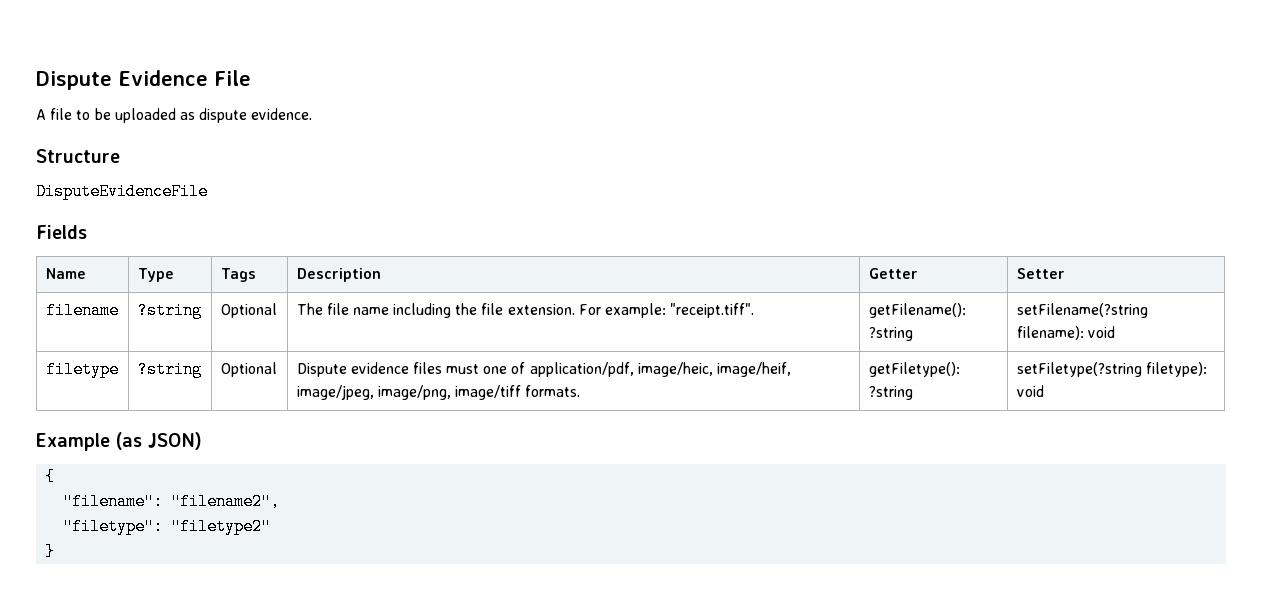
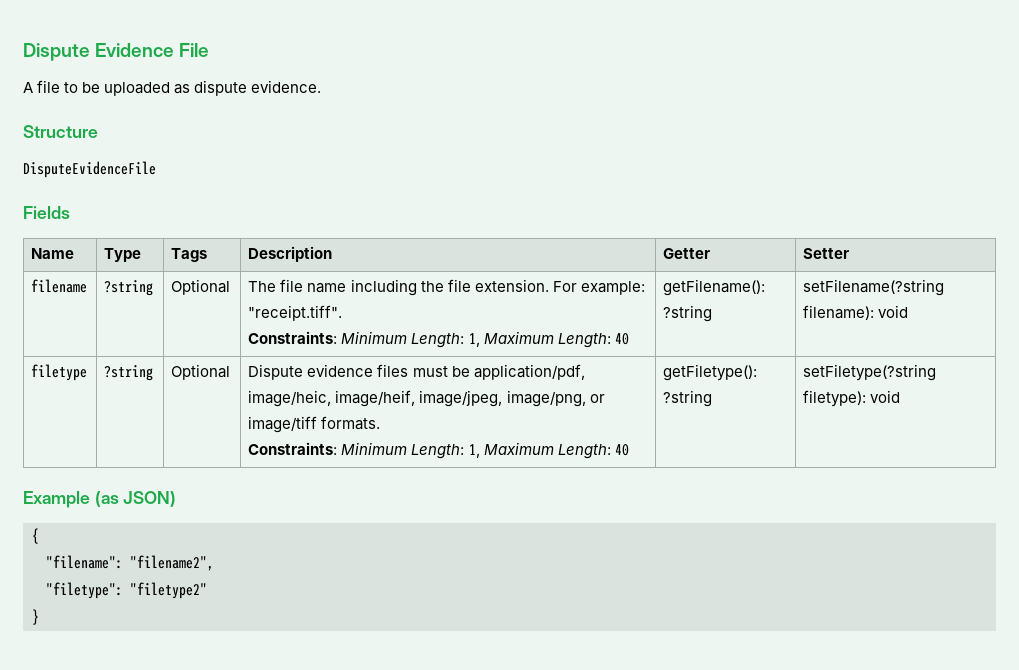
- filename | ?string | Optional | The file name including the file extension. For example: "receipt.tiff". | getFilename(): ?string | setFilename(?string filename): void
+ filename | ?string | Optional | The file name including the file extension. For example: "receipt.tiff".
+ Constraints: Minimum Length: 1, Maximum Length: 40 | getFilename(): ?string | setFilename(?string filename): void
- filetype | ?string | Optional | Dispute evidence files must one of application/pdf, image/heic, image/heif, image/jpeg, image/png, image/tiff formats. | getFiletype(): ?string | setFiletype(?string filetype): void
+ filetype | ?string | Optional | Dispute evidence files must be application/pdf, image/heic, image/heif, image/jpeg, image/png, or image/tiff formats.
+ Constraints: Minimum Length: 1, Maximum Length: 40 | getFiletype(): ?string | setFiletype(?string filetype): void

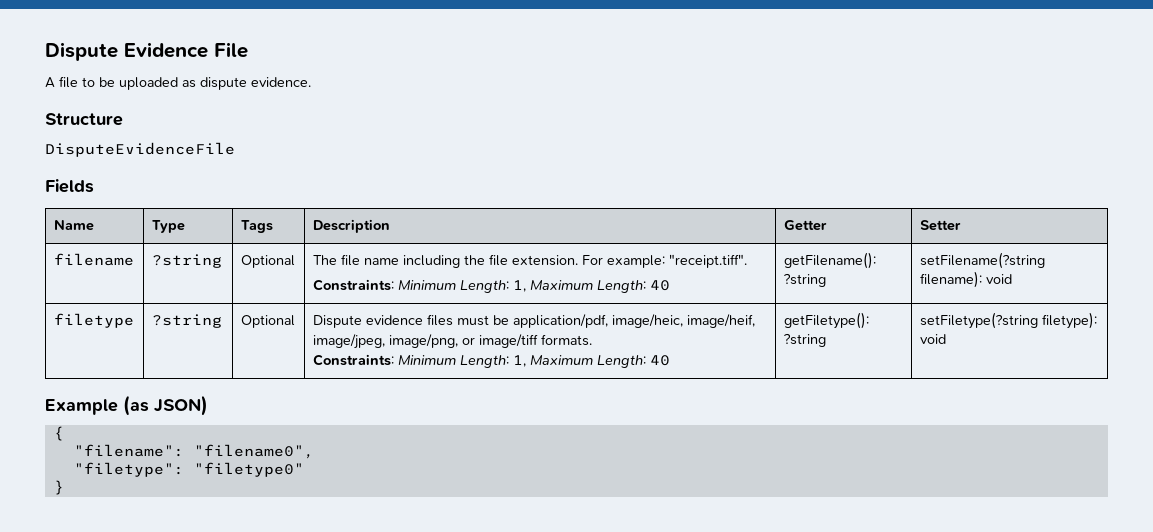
- "filename": "filename2",
+ "filename": "filename0",
- "filetype": "filetype2"
+ "filetype": "filetype0"

